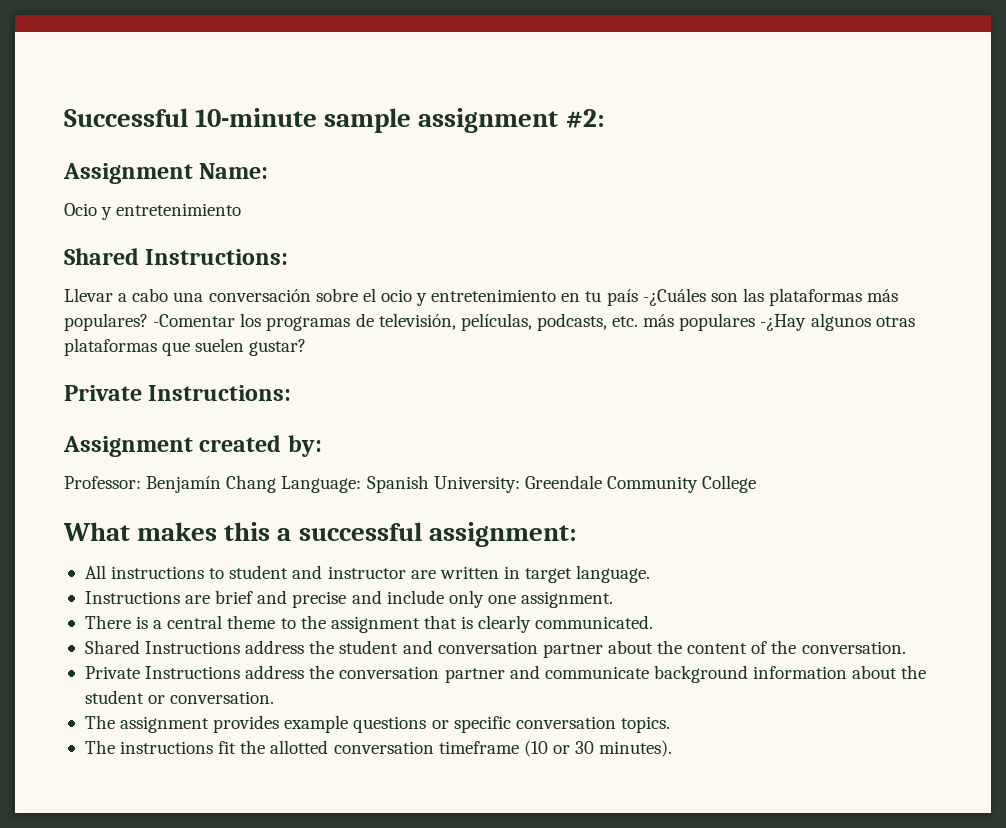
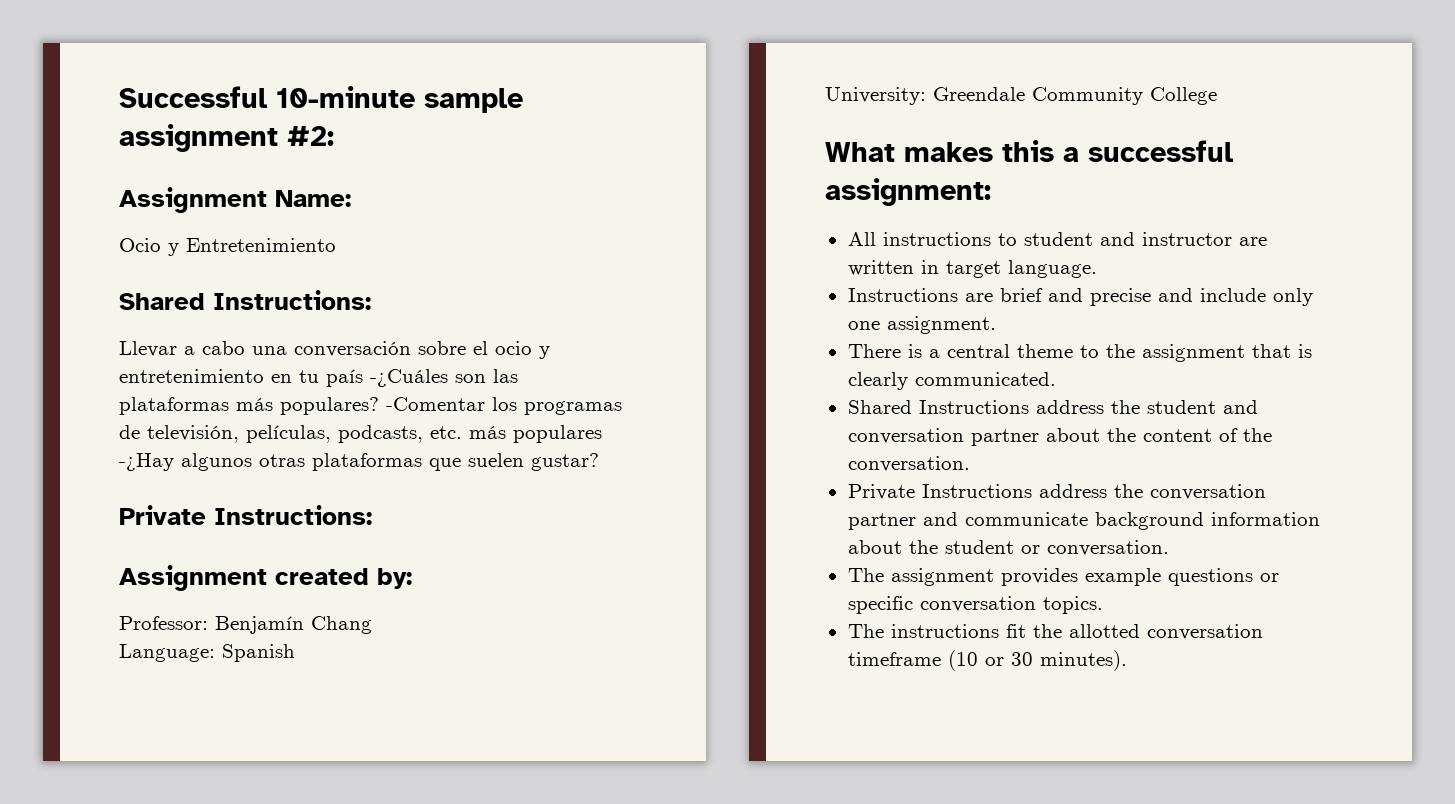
- Ocio y entretenimiento
+ Ocio y Entretenimiento
- Professor: Benjamín Chang Language: Spanish University: Greendale Community College
+ Professor: Benjamín Chang
+ Language: Spanish
+ University: Greendale Community College

